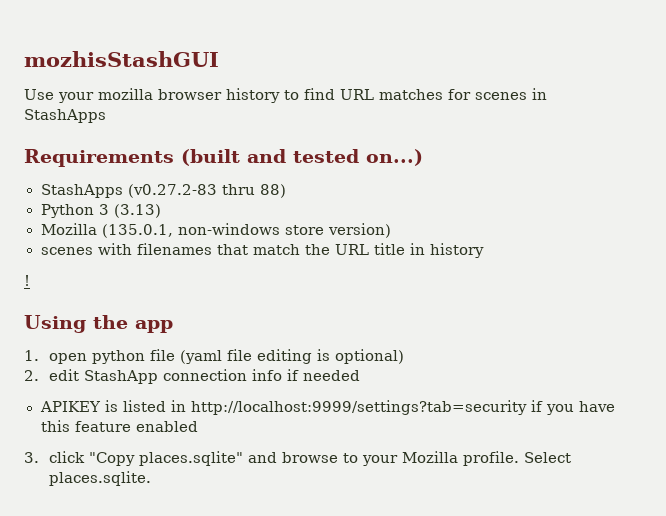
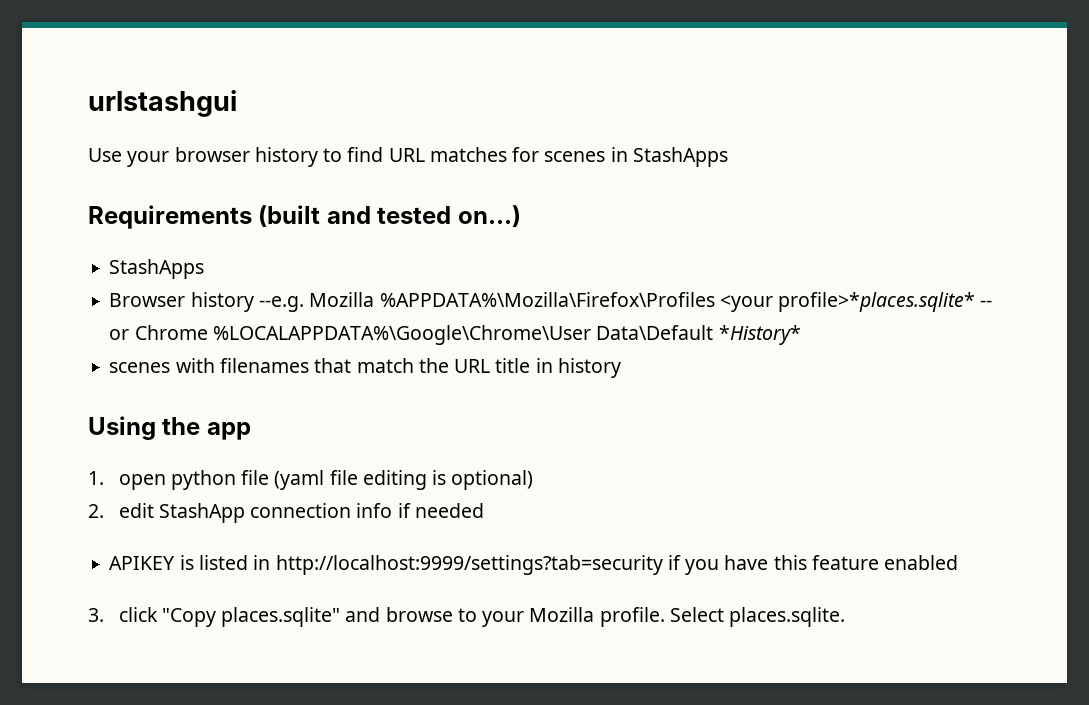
- mozhisStashGUI
+ urlstashgui
- Use your mozilla browser history to find URL matches for scenes in StashApps
+ Use your browser history to find URL matches for scenes in StashApps
  Requirements (built and tested on...)
- StashApps (v0.27.2-83 thru 88)
- Python 3 (3.13)
- Mozilla (135.0.1, non-windows store version)
+ StashApps
+ Browser history --e.g. Mozilla %APPDATA%\Mozilla\Firefox\Profiles <your profile>*places.sqlite* -- or Chrome %LOCALAPPDATA%\Google\Chrome\User Data\Default *History*
- !

